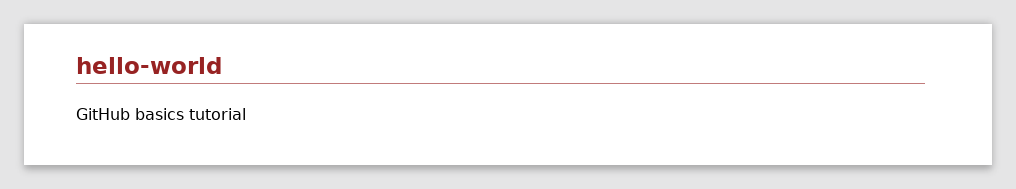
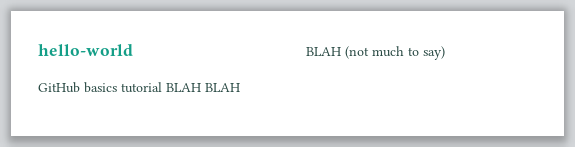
- GitHub basics tutorial
+ GitHub basics tutorial BLAH BLAH BLAH (not much to say)

